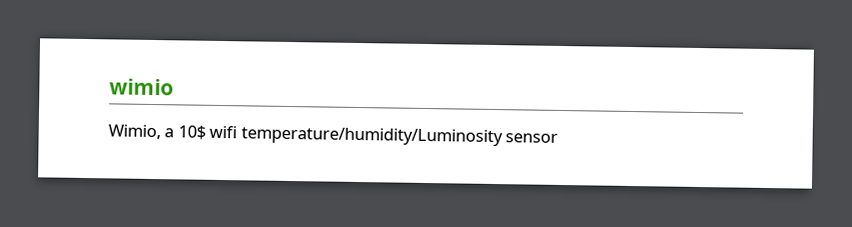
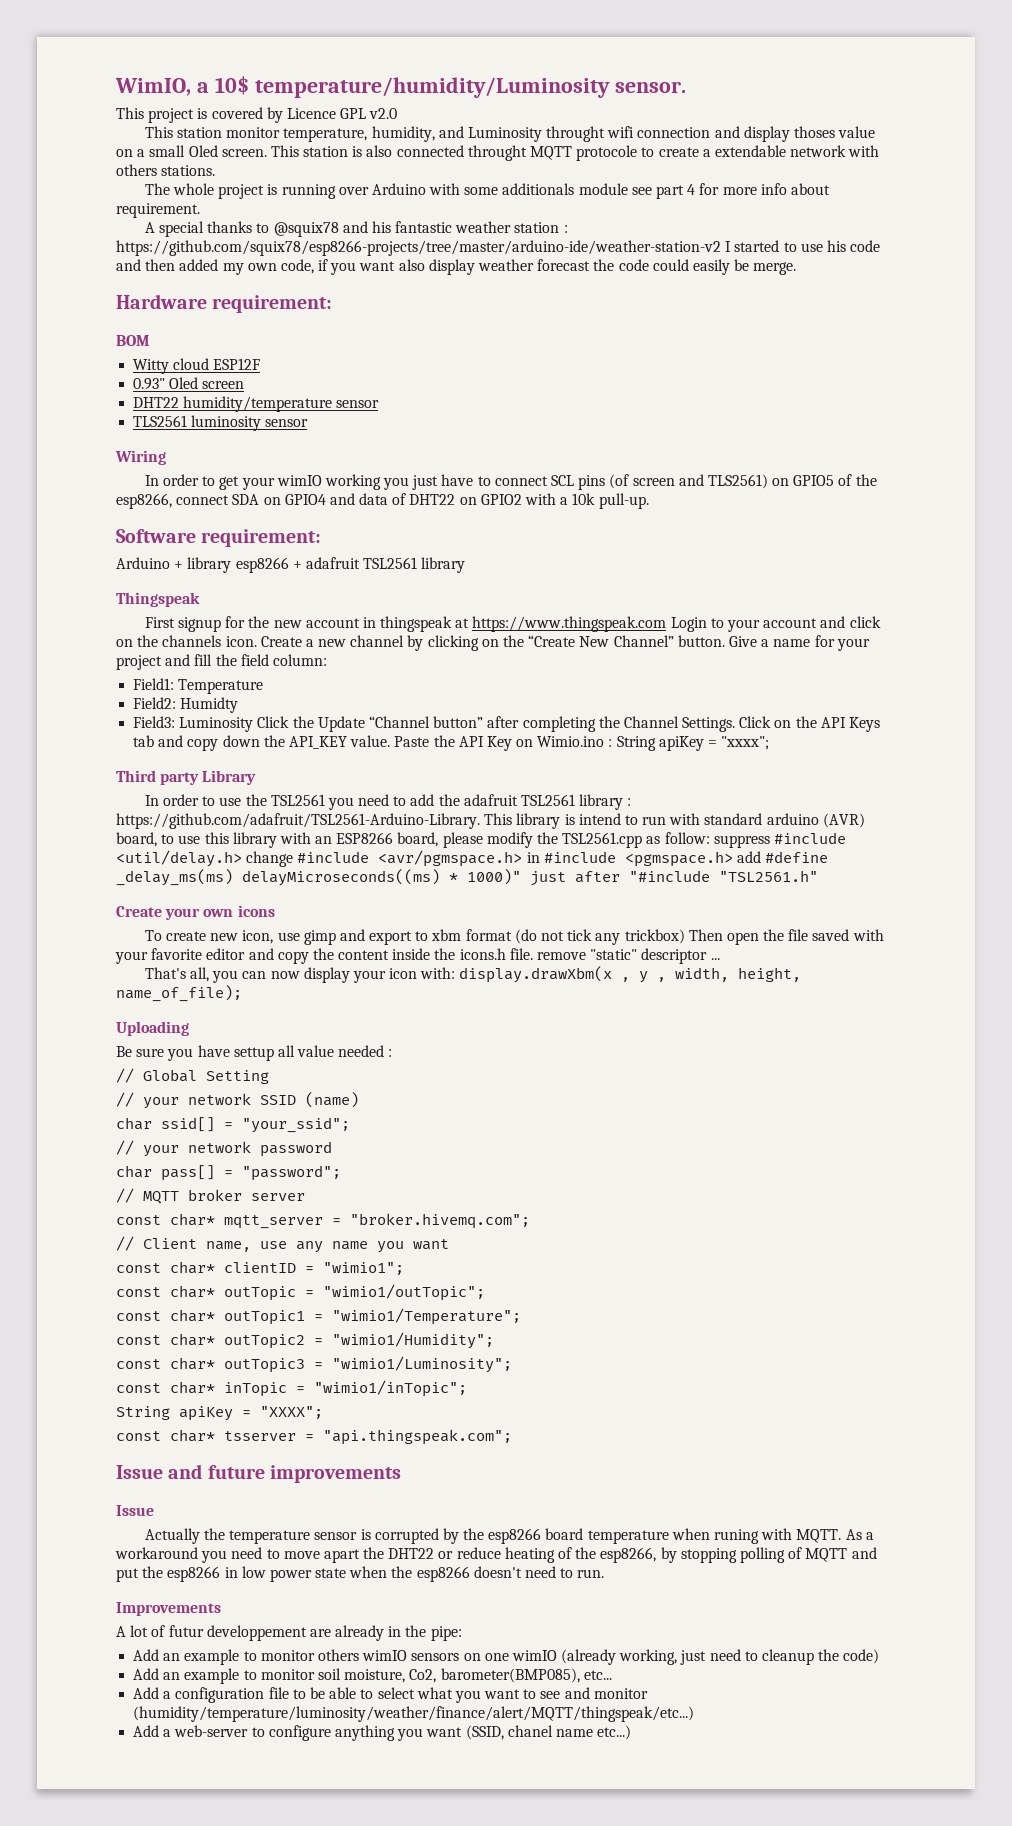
- wimio
- Wimio, a 10$ wifi temperature/humidity/Luminosity sensor
+ WimIO, a 10$ temperature/humidity/Luminosity sensor.
+ This project is covered by Licence GPL v2.0
+ This station monitor temperature, humidity, and Luminosity throught wifi connection and display thoses value on a small Oled screen. This station is also connected throught MQTT protocole to create a extendable network with others stations.
+ The whole project is running over Arduino with some additionals module see part 4 for more info about requirement.
+ A special thanks to @squix78 and his fantastic weather station : https://github.com/squix78/esp8266-projects/tree/master/arduino-ide/weather-station-v2 I started to use his code and then added my own code, if you want also display weather forecast the code could easily be merge.
+ Hardware requirement:
+ BOM
+ Witty cloud ESP12F
+ 0.93" Oled screen
+ DHT22 humidity/temperature sensor
+ TLS2561 luminosity sensor
+ Wiring
+ In order to get your wimIO working you just have to connect SCL pins (of screen and TLS2561) on GPIO5 of the esp8266, connect SDA on GPIO4 and data of DHT22 on GPIO2 with a 10k pull-up.
+ Software requirement:
+ Arduino + library esp8266 + adafruit TSL2561 library
+ Thingspeak
+ First signup for the new account in thingspeak at https://www.thingspeak.com Login to your account and click on the channels icon. Create a new channel by clicking on the “Create New Channel” button. Give a name for your project and fill the field column:
+ Field1: Temperature
+ Field2: Humidty
+ Field3: Luminosity Click the Update “Channel button” after completing the Channel Settings. Click on the API Keys tab and copy down the API_KEY value. Paste the API Key on Wimio.ino : String apiKey = "xxxx";
+ Third party Library
+ In order to use the TSL2561 you need to add the adafruit TSL2561 library : https://github.com/adafruit/TSL2561-Arduino-Library. This library is intend to run with standard arduino (AVR) board, to use this library with an ESP8266 board, please modify the TSL2561.cpp as follow: suppress #include <util/delay.h> change #include <avr/pgmspace.h> in #include <pgmspace.h> add #define _delay_ms(ms) delayMicroseconds((ms) * 1000)" just after "#include "TSL2561.h"
+ Create your own icons
+ To create new icon, use gimp and export to xbm format (do not tick any trickbox) Then open the file saved with your favorite editor and copy the content inside the icons.h file. remove "static" descriptor ...
+ That's all, you can now display your icon with: display.drawXbm(x , y , width, height, name_of_file);
+ Uploading
+ Be sure you have settup all value needed :
+ // Global Setting
+ // your network SSID (name)
+ char ssid[] = "your_ssid";
+ // your network password
+ char pass[] = "password";
+ // MQTT broker server
+ const char* mqtt_server = "broker.hivemq.com";
+ // Client name, use any name you want
+ const char* clientID = "wimio1";
+ const char* outTopic = "wimio1/outTopic";
+ const char* outTopic1 = "wimio1/Temperature";
+ const char* outTopic2 = "wimio1/Humidity";
+ const char* outTopic3 = "wimio1/Luminosity";
+ const char* inTopic = "wimio1/inTopic";
+ String apiKey = "XXXX";
+ const char* tsserver = "api.thingspeak.com";
+ Issue and future improvements
+ Issue
+ Actually the temperature sensor is corrupted by the esp8266 board temperature when runing with MQTT. As a workaround you need to move apart the DHT22 or reduce heating of the esp8266, by stopping polling of MQTT and put the esp8266 in low power state when the esp8266 doesn't need to run.
+ Improvements
+ A lot of futur developpement are already in the pipe:
+ Add an example to monitor others wimIO sensors on one wimIO (already working, just need to cleanup the code)
+ Add an example to monitor soil moisture, Co2, barometer(BMP085), etc...
+ Add a configuration file to be able to select what you want to see and monitor (humidity/temperature/luminosity/weather/finance/alert/MQTT/thingspeak/etc...)
+ Add a web-server to configure anything you want (SSID, chanel name etc...)

